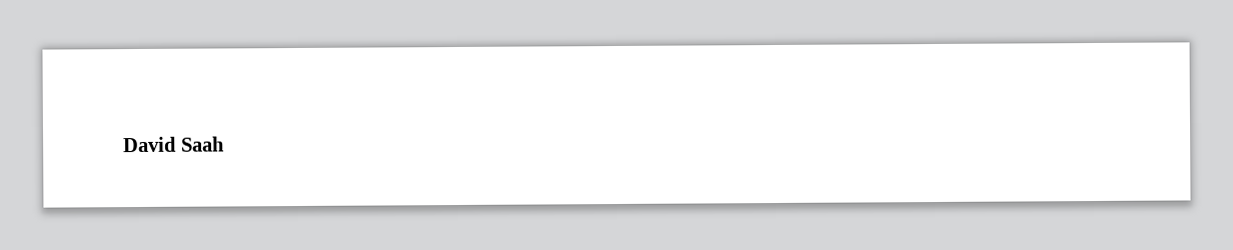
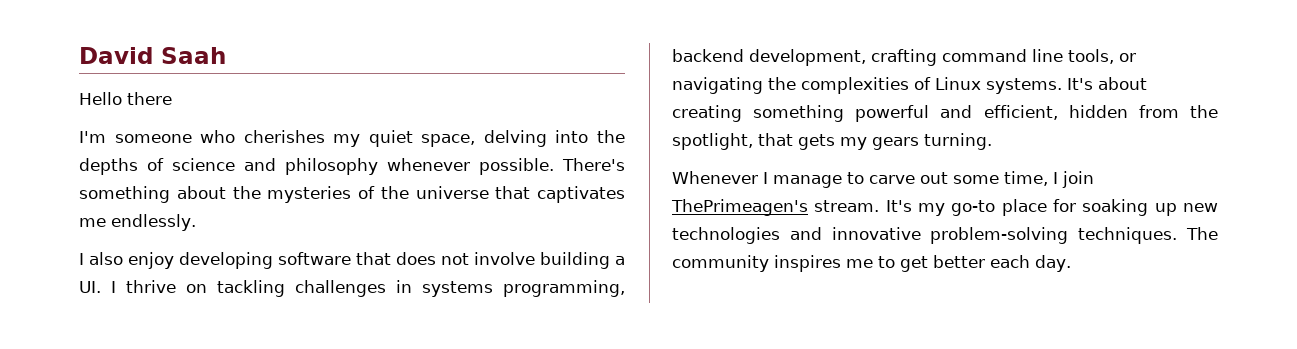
+ Hello there
+ I'm someone who cherishes my quiet space, delving into the depths of science and philosophy whenever possible. There's something about the mysteries of the universe that captivates me endlessly.
+ I also enjoy developing software that does not involve building a UI. I thrive on tackling challenges in systems programming, backend development, crafting command line tools, or navigating the complexities of Linux systems. It's about creating something powerful and efficient, hidden from the spotlight, that gets my gears turning.
+ Whenever I manage to carve out some time, I join ThePrimeagen's stream. It's my go-to place for soaking up new technologies and innovative problem-solving techniques. The community inspires me to get better each day.

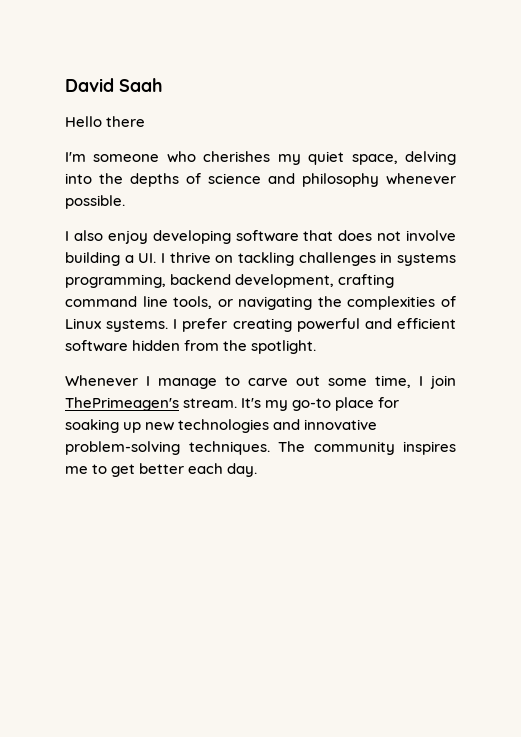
- There's something about the mysteries of the universe that captivates me endlessly.
- It's about creating something powerful and efficient, hidden from the spotlight, that gets my gears turning.
+ I prefer creating powerful and efficient software hidden from the spotlight.

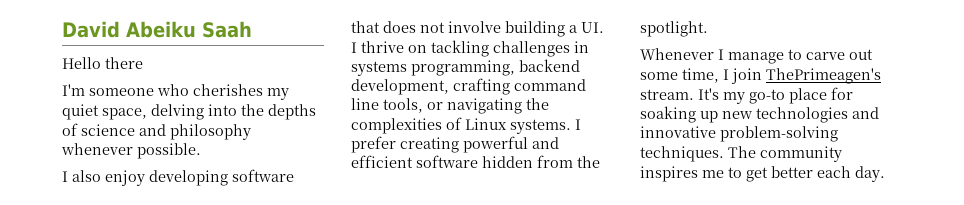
- David Saah
+ David Abeiku Saah

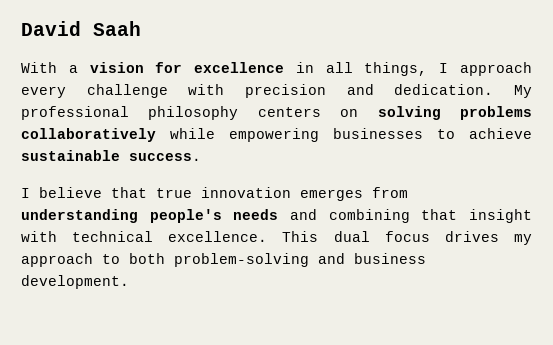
- David Abeiku Saah
+ David Saah
- Hello there
- I'm someone who cherishes my quiet space, delving into the depths of science and philosophy whenever possible.
- I also enjoy developing software that does not involve building a UI. I thrive on tackling challenges in systems programming, backend development, crafting command line tools, or navigating the complexities of Linux systems. I prefer creating powerful and efficient software hidden from the spotlight.
- Whenever I manage to carve out some time, I join ThePrimeagen's stream. It's my go-to place for soaking up new technologies and innovative problem-solving techniques. The community inspires me to get better each day.
+ With a vision for excellence in all things, I approach every challenge with precision and dedication. My professional philosophy centers on solving problems collaboratively while empowering businesses to achieve sustainable success.
+ I believe that true innovation emerges from understanding people's needs and combining that insight with technical excellence. This dual focus drives my approach to both problem-solving and business development.

